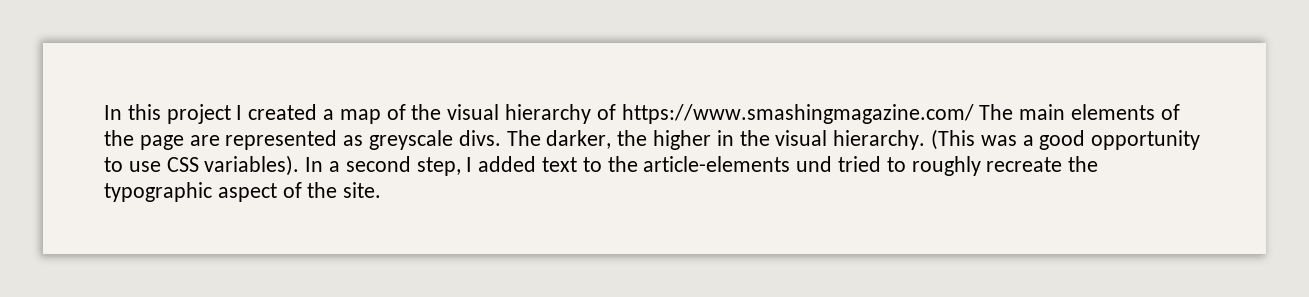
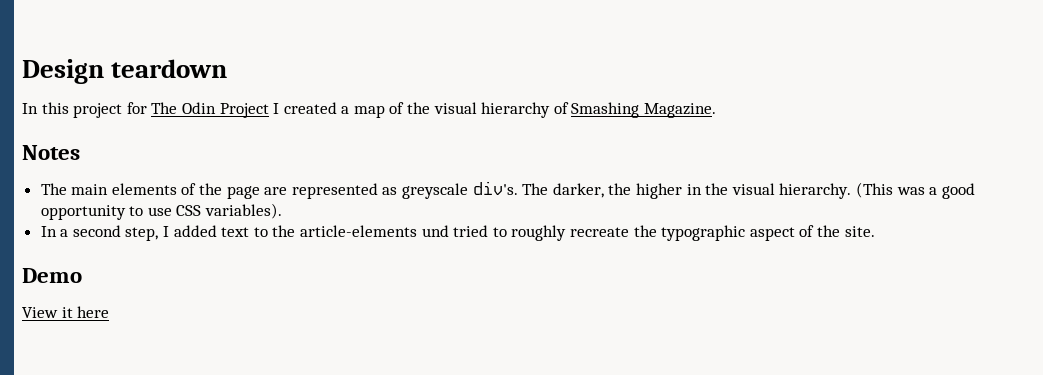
+ Design teardown
- In this project I created a map of the visual hierarchy of https://www.smashingmagazine.com/ The main elements of the page are represented as greyscale divs.
+ In this project for The Odin Project I created a map of the visual hierarchy of Smashing Magazine.
+ Notes
+ The main elements of the page are represented as greyscale div's.
- (This was a good opportunity to use CSS variables). In a second step, I added text to the article-elements und tried to roughly recreate the typographic aspect of the site.
+ (This was a good opportunity to use CSS variables).
+ In a second step, I added text to the article-elements und tried to roughly recreate the typographic aspect of the site.
+ Demo
+ View it here

